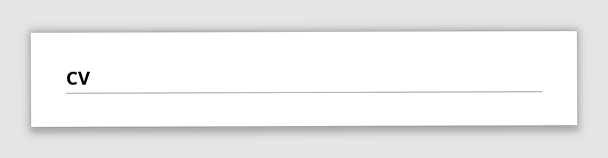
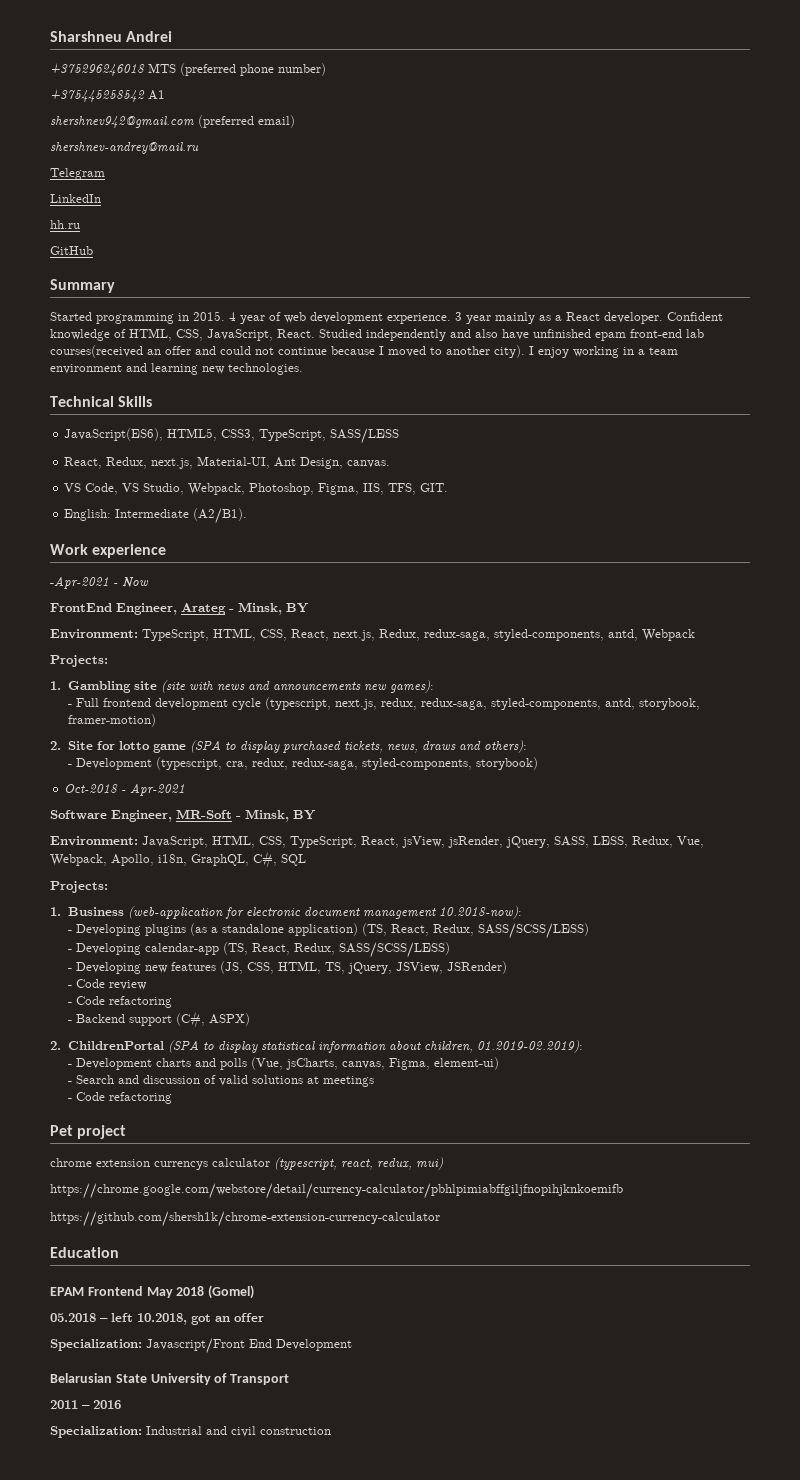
- CV
+ Sharshneu Andrei
+ +375296246018 MTS (preferred phone number)
+ +375445258542 A1
+ shershnev942@gmail.com (preferred email)
+ shershnev-andrey@mail.ru
+ Telegram
+ LinkedIn
+ hh.ru
+ GitHub
+ Summary
+ Started programming in 2015. 4 year of web development experience. 3 year mainly as a React developer. Сonfident knowledge of HTML, CSS, JavaScript, React. Studied independently and also have unfinished epam front-end lab courses(received an offer and could not continue because I moved to another city). I enjoy working in a team environment and learning new technologies.
+ Technical Skills
+ JavaScript(ES6), HTML5, CSS3, TypeScript, SASS/LESS
+ React, Redux, next.js, Material-UI, Ant Design, canvas.
+ VS Code, VS Studio, Webpack, Photoshop, Figma, IIS, TFS, GIT.
+ English: Intermediate (A2/B1).
+ Work experience
+ -Apr-2021 - Now
+ FrontEnd Engineer, Arateg - Minsk, BY
+ Environment: TypeScript, HTML, CSS, React, next.js, Redux, redux-saga, styled-components, antd, Webpack
+ Projects:
+ 1. Gambling site (site with news and announcements new games):
+ - Full frontend development cycle (typescript, next.js, redux, redux-saga, styled-components, antd, storybook, framer-motion)
+ 2. Site for lotto game (SPA to display purchased tickets, news, draws and others):
+ - Development (typescript, cra, redux, redux-saga, styled-components, storybook)
+ Oct-2018 - Apr-2021
+ Software Engineer, MR-Soft - Minsk, BY
+ Environment: JavaScript, HTML, CSS, TypeScript, React, jsView, jsRender, jQuery, SASS, LESS, Redux, Vue, Webpack, Apollo, i18n, GraphQL, C#, SQL
+ Projects:
+ 1. Business (web-application for electronic document management 10.2018-now):
+ - Developing plugins (as a standalone application) (TS, React, Redux, SASS/SCSS/LESS)
+ - Developing calendar-app (TS, React, Redux, SASS/SCSS/LESS)
+ - Developing new features (JS, CSS, HTML, TS, jQuery, JSView, JSRender)
+ - Code review
+ - Code refactoring
+ - Backend support (C#, ASPX)
+ 2. ChildrenPortal (SPA to display statistical information about children, 01.2019-02.2019):
+ - Development charts and polls (Vue, jsCharts, canvas, Figma, element-ui)
+ - Search and discussion of valid solutions at meetings
+ - Code refactoring
+ Pet project
+ chrome extension currencys calculator (typescript, react, redux, mui)
+ https://chrome.google.com/webstore/detail/currency-calculator/pbhlpimiabffgiljfnopihjknkoemifb
+ https://github.com/shersh1k/chrome-extension-currency-calculator
+ Education
+ EPAM Frontend May 2018 (Gomel)
+ 05.2018 – left 10.2018, got an offer
+ Specialization: Javascript/Front End Development
+ Belarusian State University of Transport
+ 2011 – 2016
+ Specialization: Industrial and civil construction

